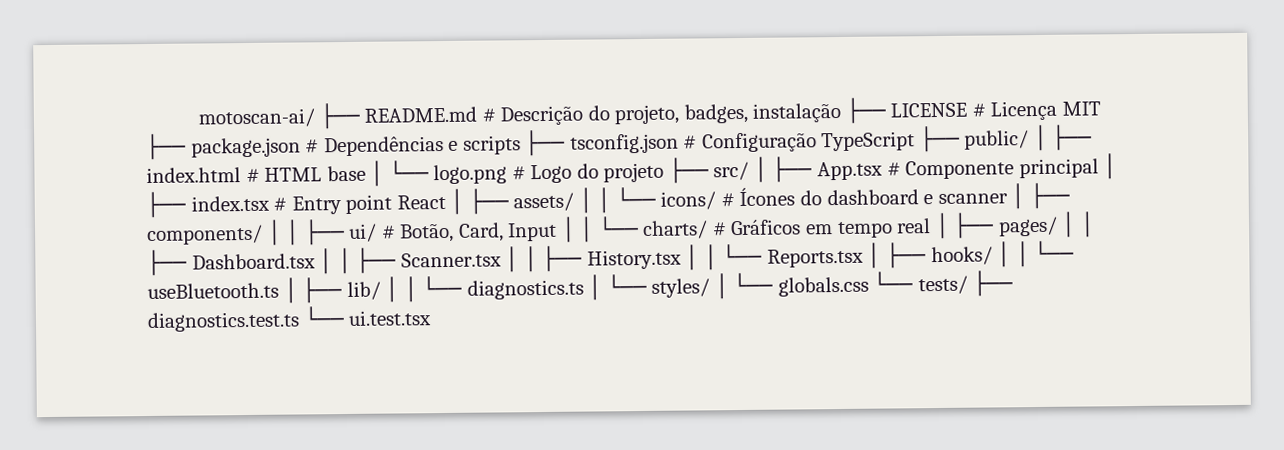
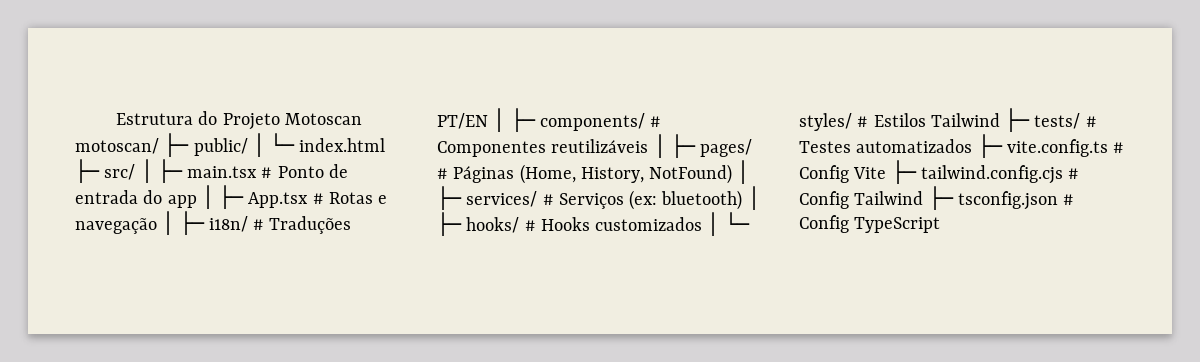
- motoscan-ai/ ├── README.md # Descrição do projeto, badges, instalação ├── LICENSE # Licença MIT ├── package.json # Dependências e scripts ├── tsconfig.json # Configuração TypeScript ├── public/ │ ├── index.html # HTML base │ └── logo.png # Logo do projeto ├── src/ │ ├── App.tsx # Componente principal │ ├── index.tsx # Entry point React │ ├── assets/ │ │ └── icons/ # Ícones do dashboard e scanner │ ├── components/ │ │ ├── ui/ # Botão, Card, Input │ │ └── charts/ # Gráficos em tempo real │ ├── pages/ │ │ ├── Dashboard.tsx │ │ ├── Scanner.tsx │ │ ├── History.tsx │ │ └── Reports.tsx │ ├── hooks/ │ │ └── useBluetooth.ts │ ├── lib/ │ │ └── diagnostics.ts │ └── styles/ │ └── globals.css └── tests/ ├── diagnostics.test.ts └── ui.test.tsx
+ Estrutura do Projeto Motoscan motoscan/ ├─ public/ │ └─ index.html ├─ src/ │ ├─ main.tsx # Ponto de entrada do app │ ├─ App.tsx # Rotas e navegação │ ├─ i18n/ # Traduções PT/EN │ ├─ components/ # Componentes reutilizáveis │ ├─ pages/ # Páginas (Home, History, NotFound) │ ├─ services/ # Serviços (ex: bluetooth) │ ├─ hooks/ # Hooks customizados │ └─ styles/ # Estilos Tailwind ├─ tests/ # Testes automatizados ├─ vite.config.ts # Config Vite ├─ tailwind.config.cjs # Config Tailwind ├─ tsconfig.json # Config TypeScript

